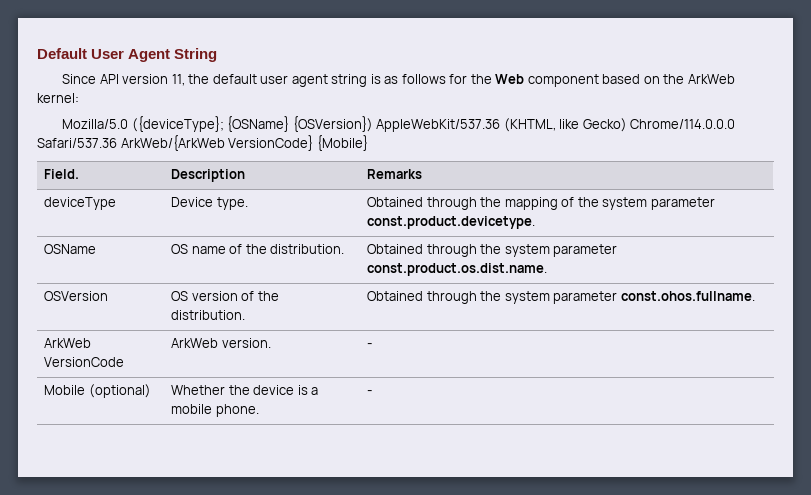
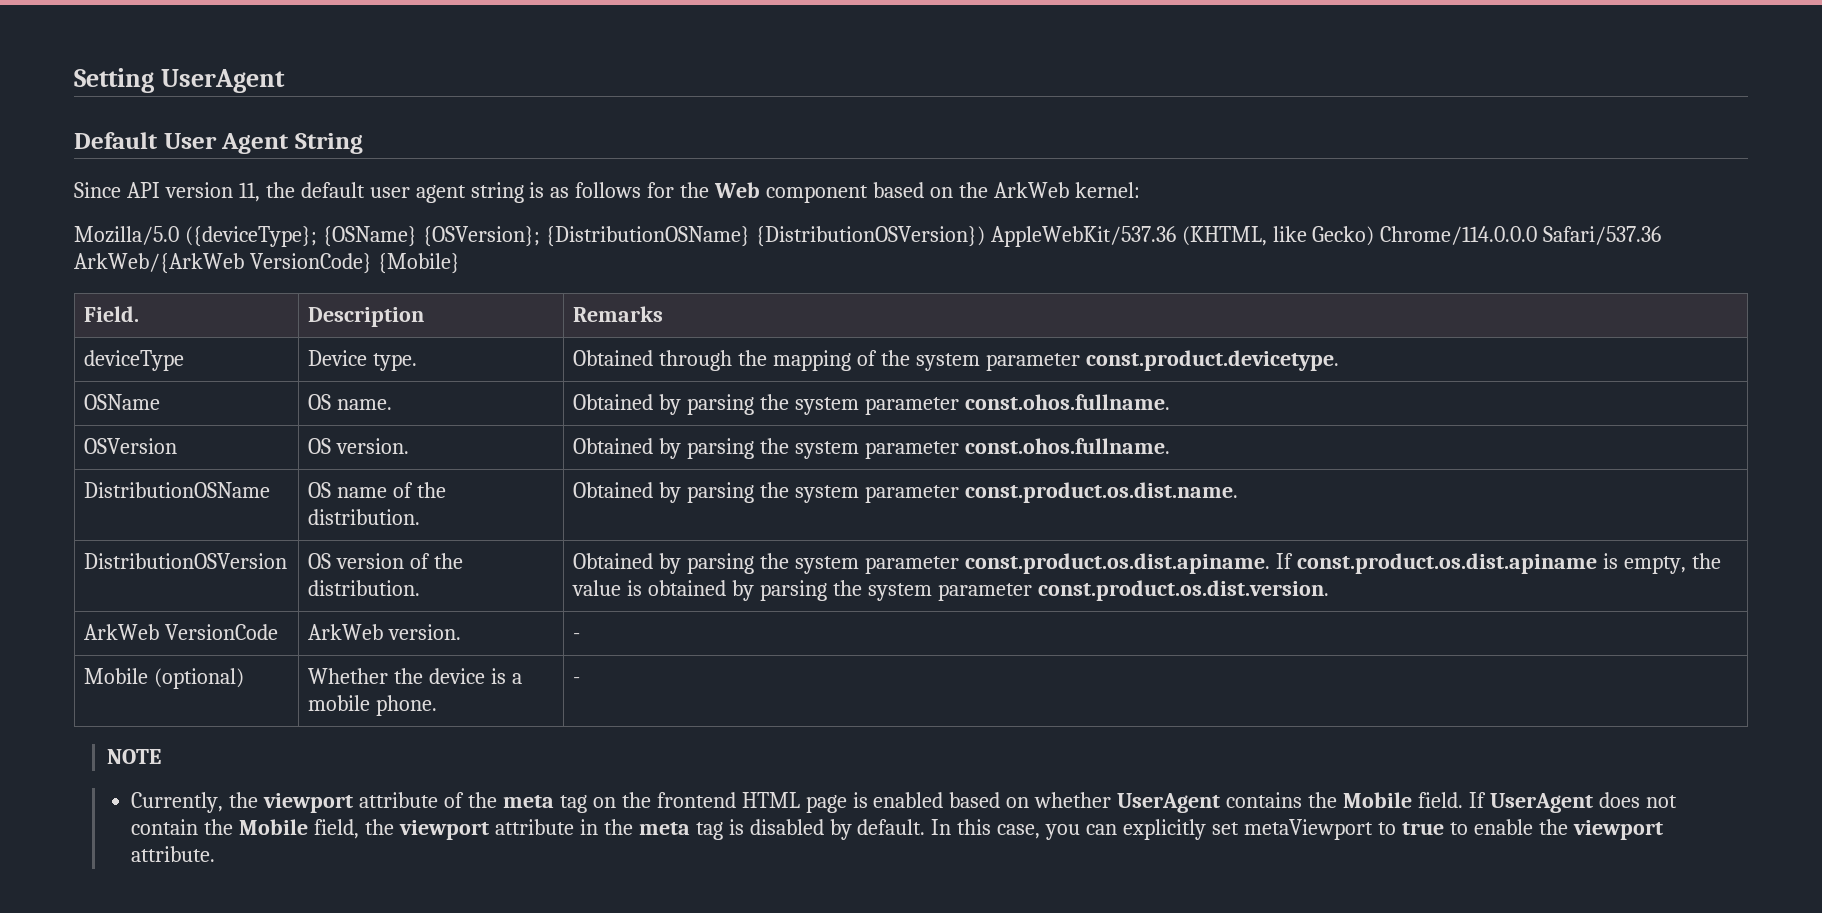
+ Setting UserAgent
- Mozilla/5.0 ({deviceType}; {OSName} {OSVersion}) AppleWebKit/537.36 (KHTML, like Gecko) Chrome/114.0.0.0 Safari/537.36 ArkWeb/{ArkWeb VersionCode} {Mobile}
+ Mozilla/5.0 ({deviceType}; {OSName} {OSVersion}; {DistributionOSName} {DistributionOSVersion}) AppleWebKit/537.36 (KHTML, like Gecko) Chrome/114.0.0.0 Safari/537.36 ArkWeb/{ArkWeb VersionCode} {Mobile}
- OSName | OS name of the distribution. | Obtained through the system parameter const.product.os.dist.name.
+ OSName | OS name. | Obtained by parsing the system parameter const.ohos.fullname.
+ OSVersion | OS version. | Obtained by parsing the system parameter const.ohos.fullname.
+ DistributionOSName | OS name of the distribution. | Obtained by parsing the system parameter const.product.os.dist.name.
- OSVersion | OS version of the distribution. | Obtained through the system parameter const.ohos.fullname.
+ DistributionOSVersion | OS version of the distribution. | Obtained by parsing the system parameter const.product.os.dist.apiname. If const.product.os.dist.apiname is empty, the value is obtained by parsing the system parameter const.product.os.dist.version.
+ NOTE
+ Currently, the viewport attribute of the meta tag on the frontend HTML page is enabled based on whether UserAgent contains the Mobile field. If UserAgent does not contain the Mobile field, the viewport attribute in the meta tag is disabled by default. In this case, you can explicitly set metaViewport to true to enable the viewport attribute.

